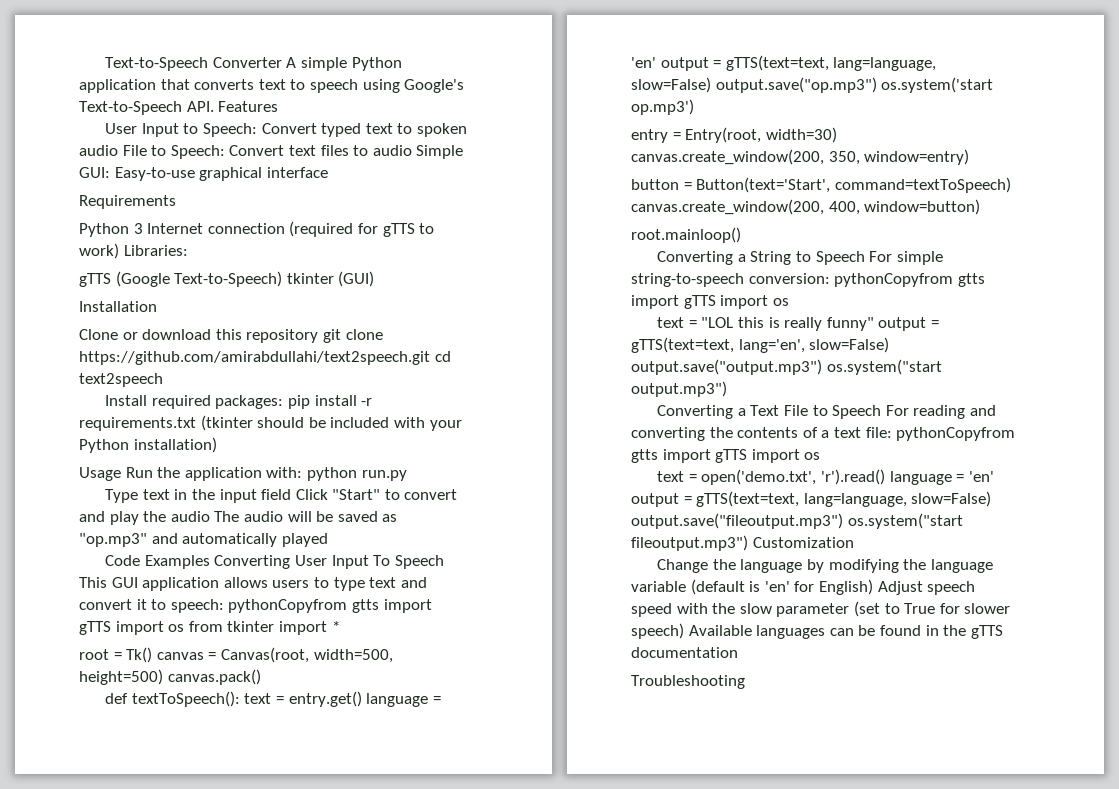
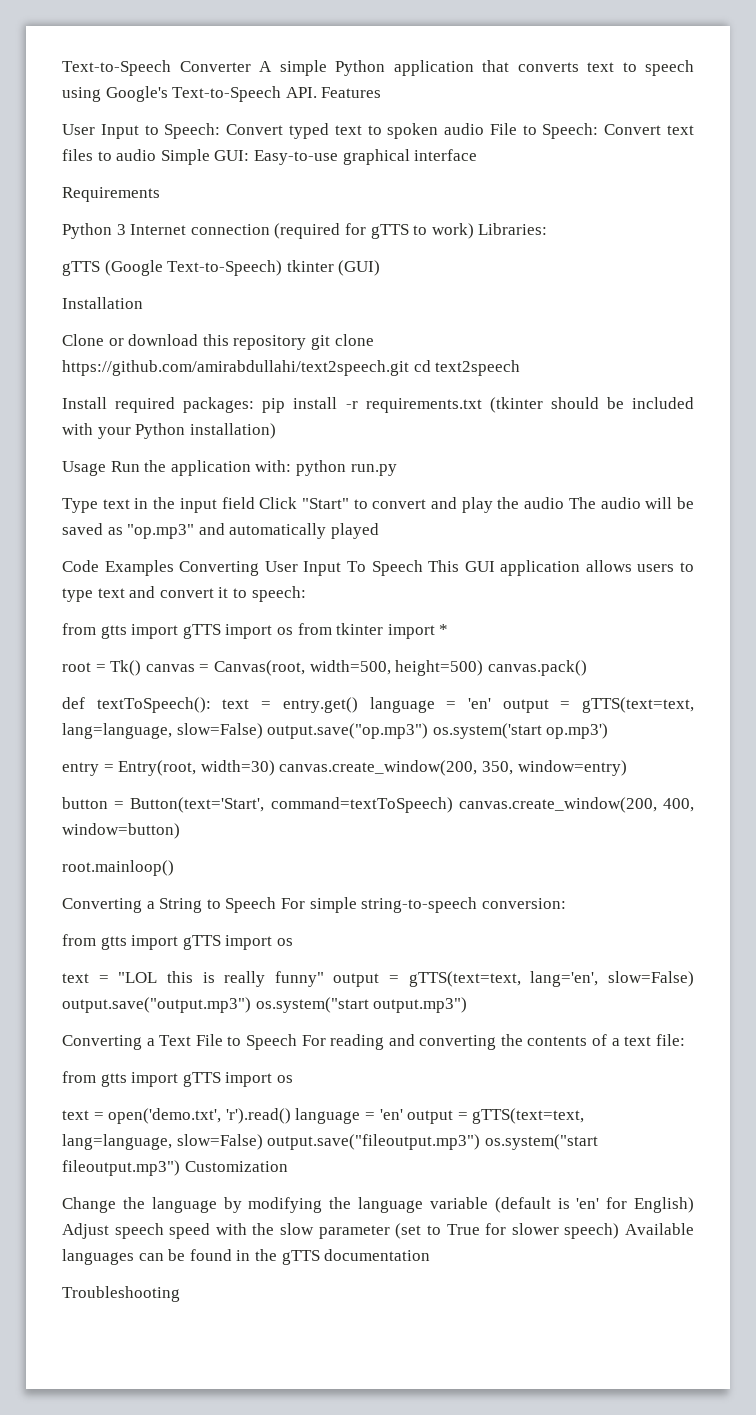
- Code Examples Converting User Input To Speech This GUI application allows users to type text and convert it to speech: pythonCopyfrom gtts import gTTS import os from tkinter import *
+ Code Examples Converting User Input To Speech This GUI application allows users to type text and convert it to speech:
+ from gtts import gTTS import os from tkinter import *
- Converting a String to Speech For simple string-to-speech conversion: pythonCopyfrom gtts import gTTS import os
+ Converting a String to Speech For simple string-to-speech conversion:
+ from gtts import gTTS import os
- Converting a Text File to Speech For reading and converting the contents of a text file: pythonCopyfrom gtts import gTTS import os
+ Converting a Text File to Speech For reading and converting the contents of a text file:
+ from gtts import gTTS import os

